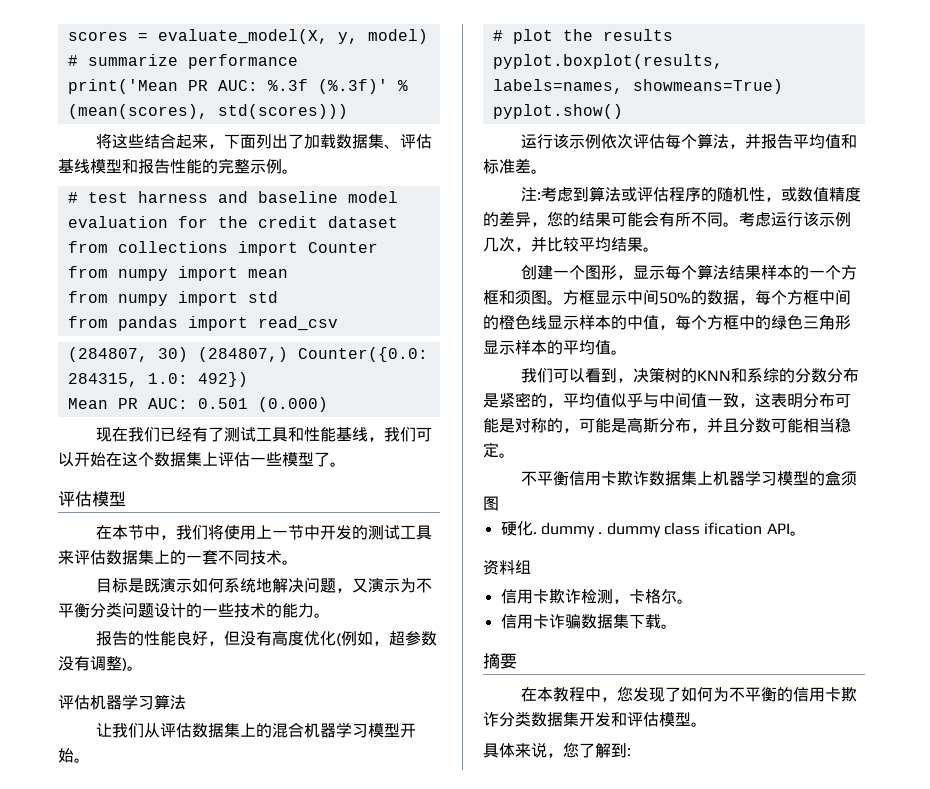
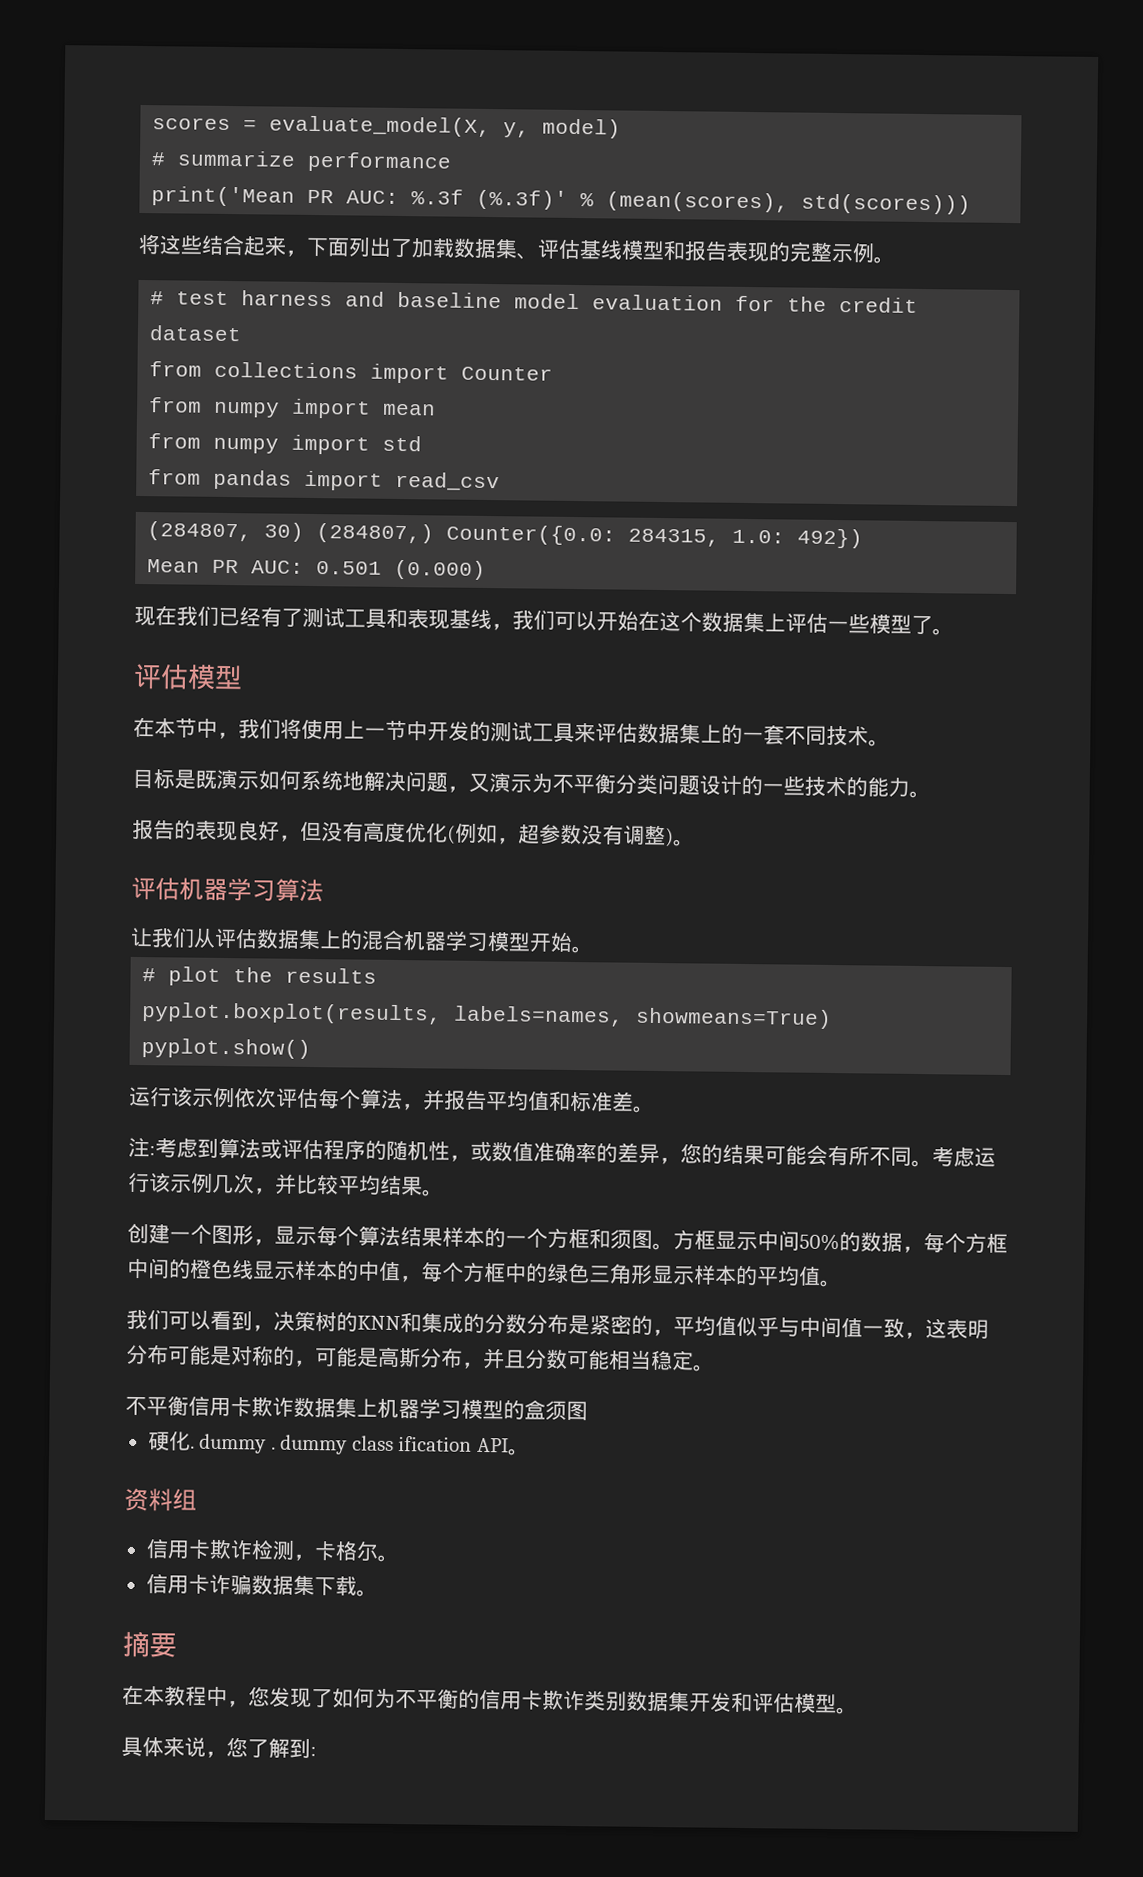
- 将这些结合起来，下面列出了加载数据集、评估基线模型和报告性能的完整示例。
+ 将这些结合起来，下面列出了加载数据集、评估基线模型和报告表现的完整示例。
- 现在我们已经有了测试工具和性能基线，我们可以开始在这个数据集上评估一些模型了。
+ 现在我们已经有了测试工具和表现基线，我们可以开始在这个数据集上评估一些模型了。
- 报告的性能良好，但没有高度优化(例如，超参数没有调整)。
+ 报告的表现良好，但没有高度优化(例如，超参数没有调整)。
- 注:考虑到算法或评估程序的随机性，或数值精度的差异，您的结果可能会有所不同。
+ 注:考虑到算法或评估程序的随机性，或数值准确率的差异，您的结果可能会有所不同。
- 我们可以看到，决策树的KNN和系综的分数分布是紧密的，平均值似乎与中间值一致，这表明分布可能是对称的，可能是高斯分布，并且分数可能相当稳定。
+ 我们可以看到，决策树的KNN和集成的分数分布是紧密的，平均值似乎与中间值一致，这表明分布可能是对称的，可能是高斯分布，并且分数可能相当稳定。
- 在本教程中，您发现了如何为不平衡的信用卡欺诈分类数据集开发和评估模型。
+ 在本教程中，您发现了如何为不平衡的信用卡欺诈类别数据集开发和评估模型。

